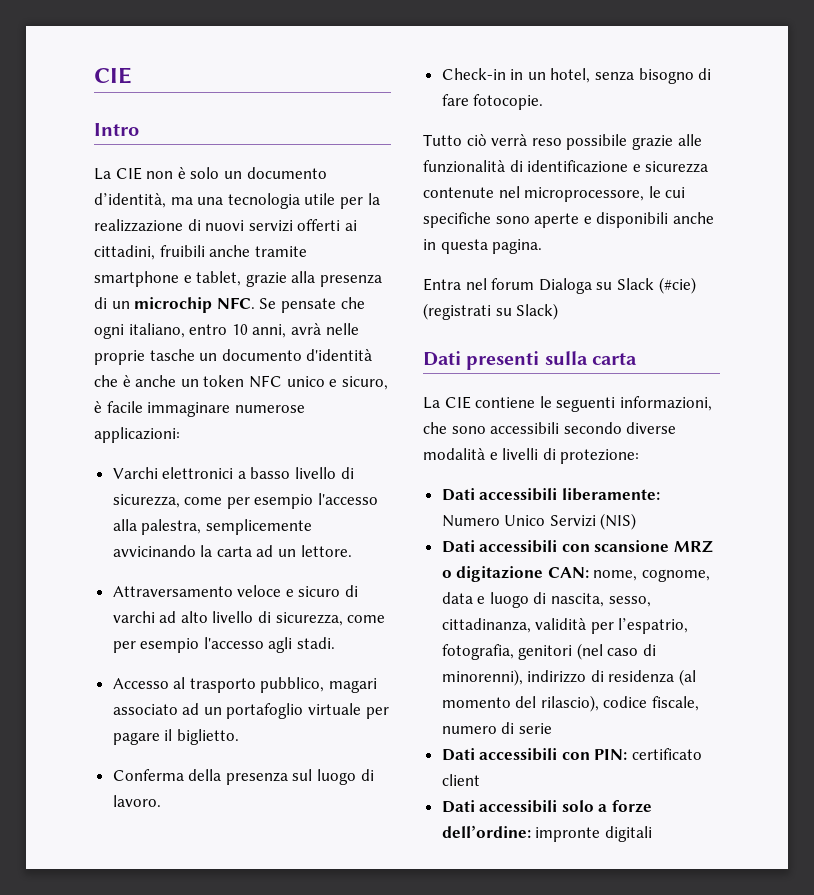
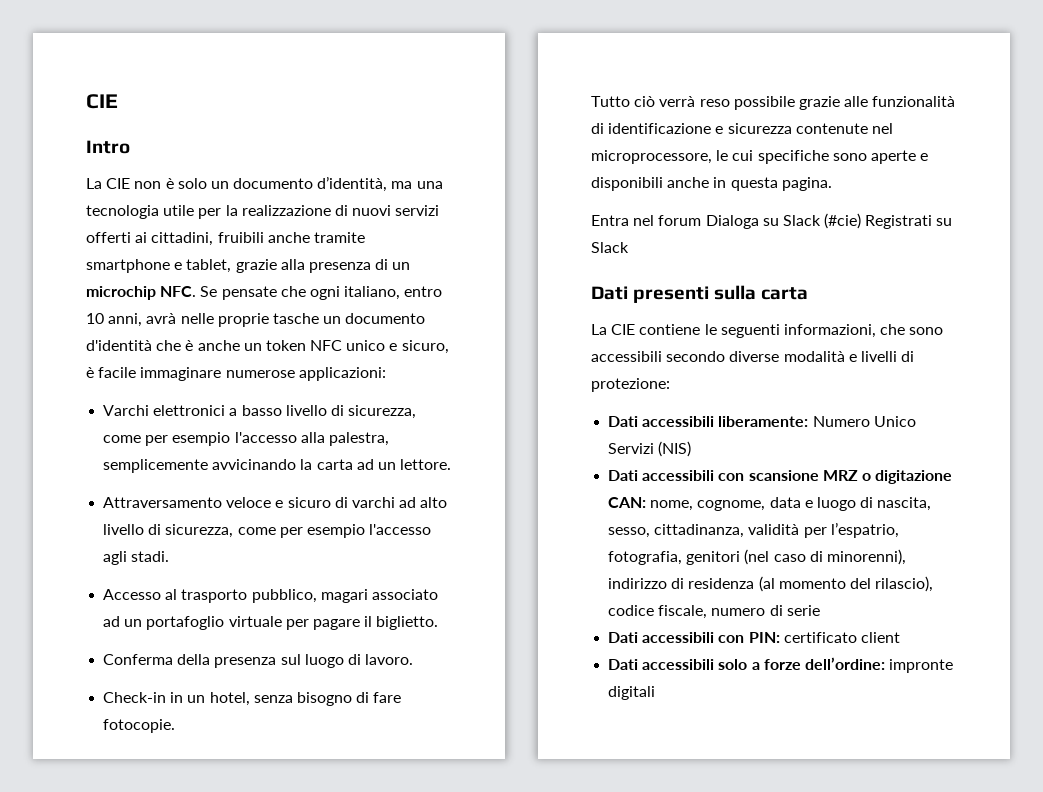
- Entra nel forum Dialoga su Slack (#cie) (registrati su Slack)
+ Entra nel forum Dialoga su Slack (#cie) Registrati su Slack

